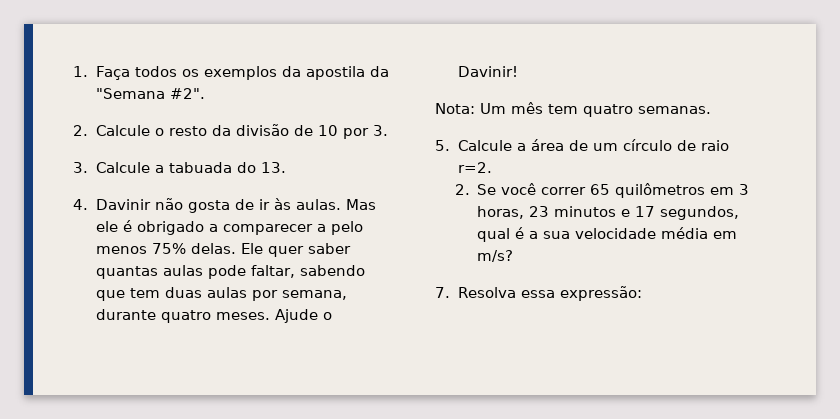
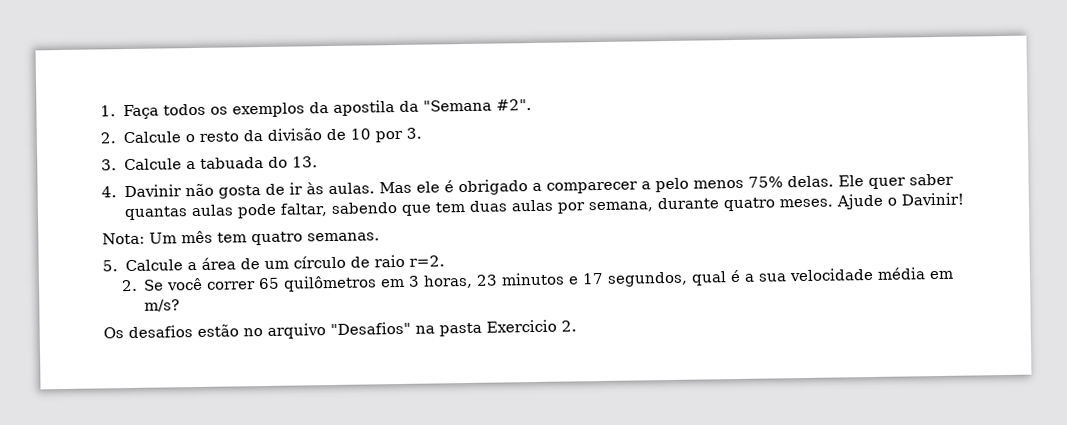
- 7. Resolva essa expressão:
+ Os desafios estão no arquivo "Desafios" na pasta Exercicio 2.

